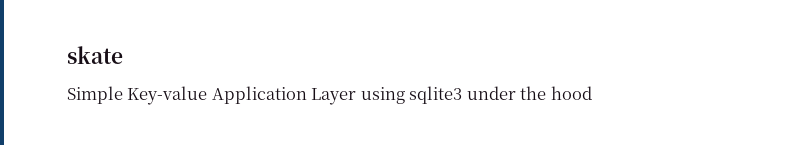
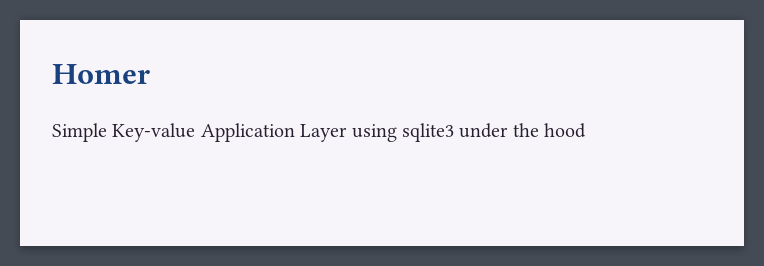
- skate
+ Homer

